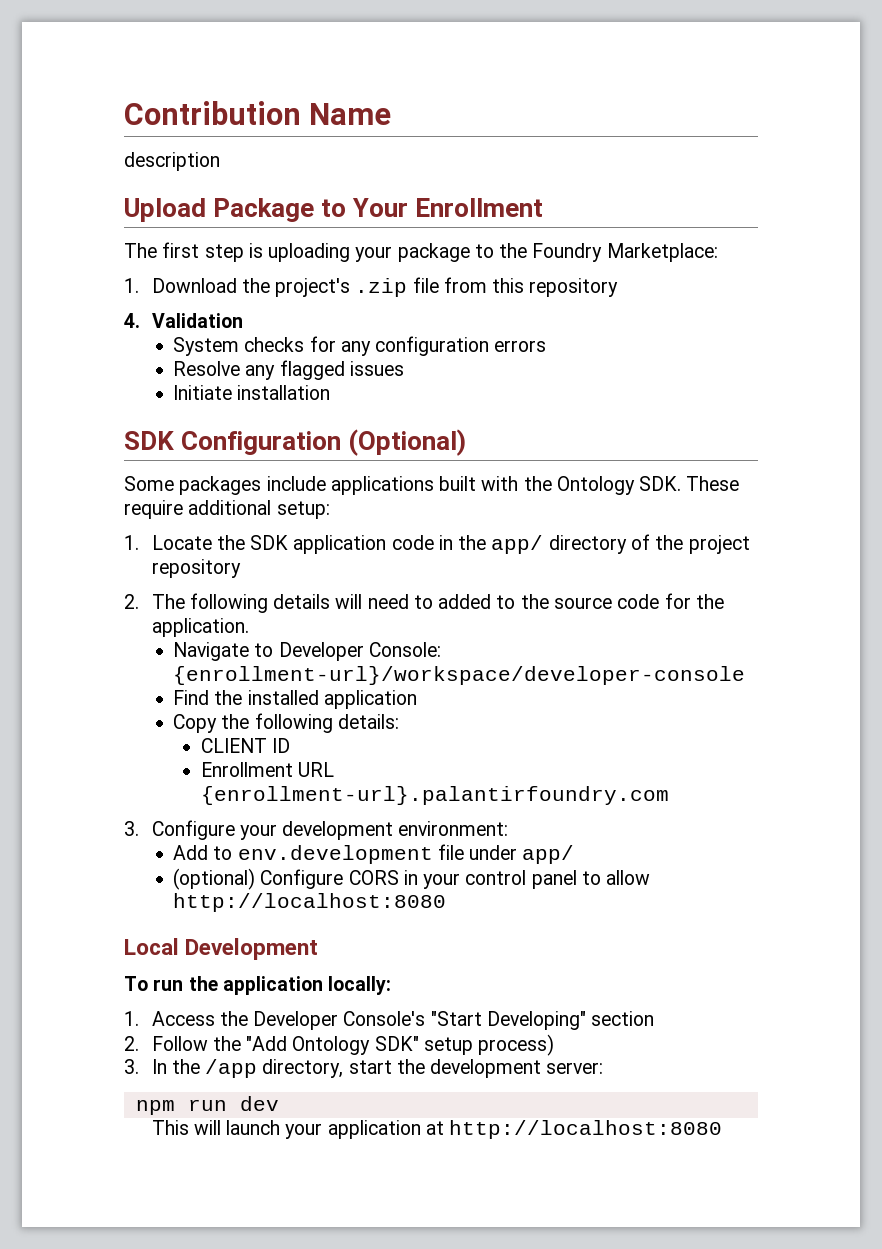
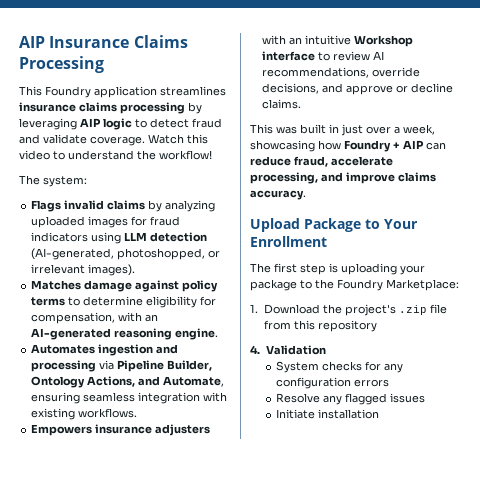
- Contribution Name
- description
+ AIP Insurance Claims Processing
+ This Foundry application streamlines insurance claims processing by leveraging AIP logic to detect fraud and validate coverage. Watch this video to understand the workflow!
+ The system:
+ Flags invalid claims by analyzing uploaded images for fraud indicators using LLM detection (AI-generated, photoshopped, or irrelevant images).
+ Matches damage against policy terms to determine eligibility for compensation, with an AI-generated reasoning engine.
+ Automates ingestion and processing via Pipeline Builder, Ontology Actions, and Automate, ensuring seamless integration with existing workflows.
+ Empowers insurance adjusters with an intuitive Workshop interface to review AI recommendations, override decisions, and approve or decline claims.
+ This was built in just over a week, showcasing how Foundry + AIP can reduce fraud, accelerate processing, and improve claims accuracy.
- SDK Configuration (Optional)
- Some packages include applications built with the Ontology SDK. These require additional setup:
- 1. Locate the SDK application code in the app/ directory of the project repository
- 2. The following details will need to added to the source code for the application.
- Navigate to Developer Console: {enrollment-url}/workspace/developer-console
- Find the installed application
- Copy the following details:
- CLIENT ID
- Enrollment URL {enrollment-url}.palantirfoundry.com
- 3. Configure your development environment:
- Add to env.development file under app/
- (optional) Configure CORS in your control panel to allow http://localhost:8080
- Local Development
- To run the application locally:
- 1. Access the Developer Console's "Start Developing" section
- 2. Follow the "Add Ontology SDK" setup process)
- 3. In the /app directory, start the development server:
- npm run dev
- This will launch your application at http://localhost:8080

